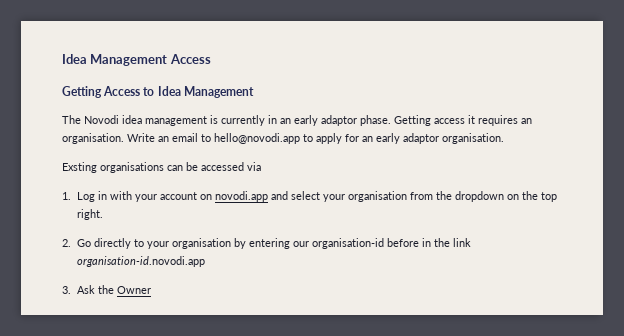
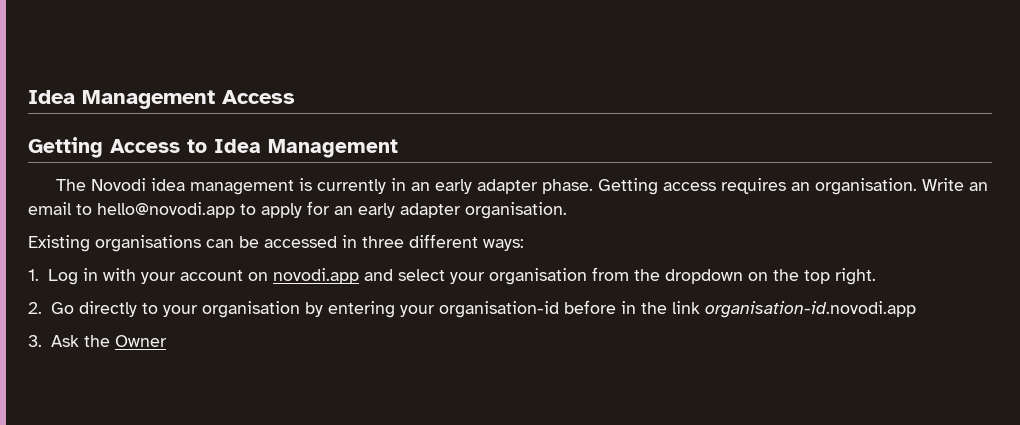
- The Novodi idea management is currently in an early adaptor phase.
+ The Novodi idea management is currently in an early adapter phase.
- Getting access it requires an organisation.
+ Getting access requires an organisation.
- Write an email to hello@novodi.app to apply for an early adaptor organisation.
+ Write an email to hello@novodi.app to apply for an early adapter organisation.
- Exsting organisations can be accessed via
+ Existing organisations can be accessed in three different ways:
- 2. Go directly to your organisation by entering our organisation-id before in the link organisation-id.novodi.app
+ 2. Go directly to your organisation by entering your organisation-id before in the link organisation-id.novodi.app

